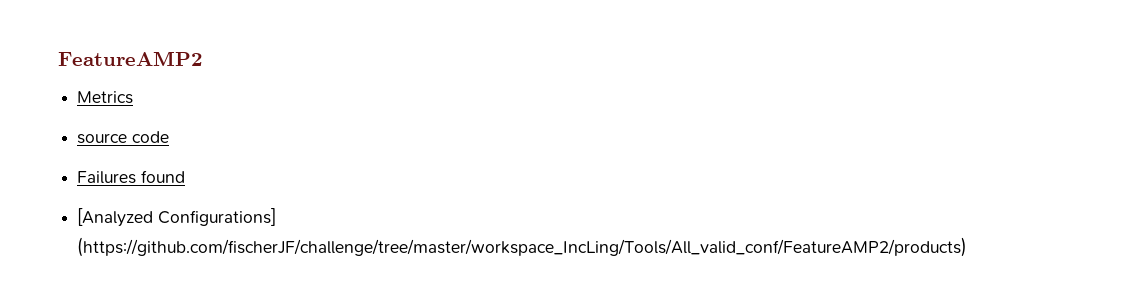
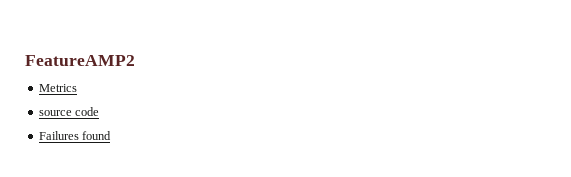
- [Analyzed Configurations] (https://github.com/fischerJF/challenge/tree/master/workspace_IncLing/Tools/All_valid_conf/FeatureAMP2/products)

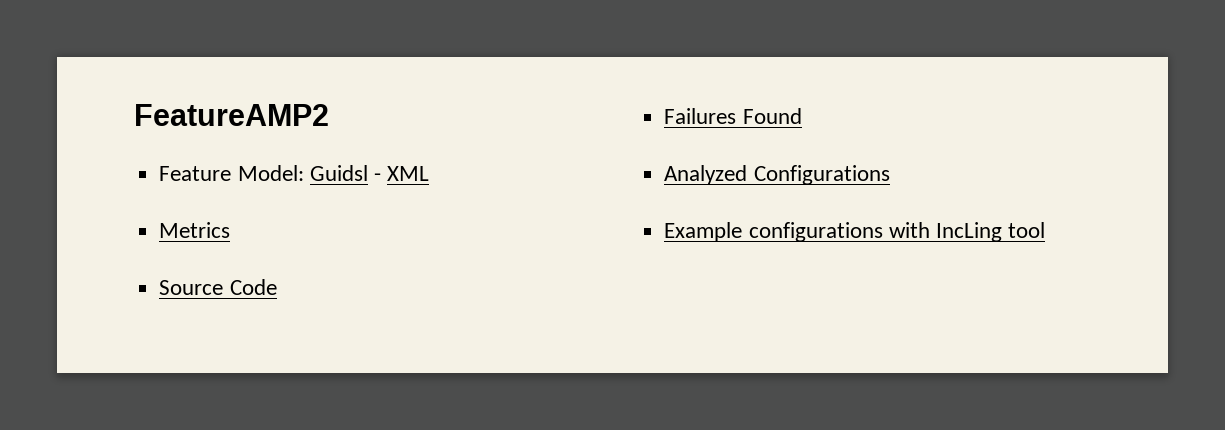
+ Feature Model: Guidsl - XML
- source code
+ Source Code
- Failures found
+ Failures Found
+ Analyzed Configurations
+ Example configurations with IncLing tool

